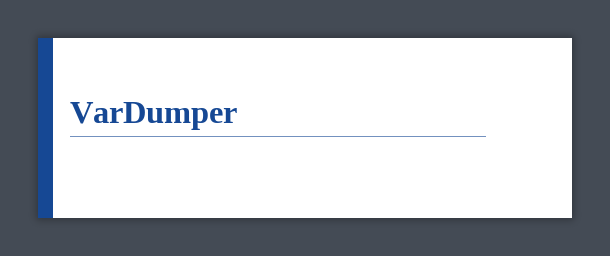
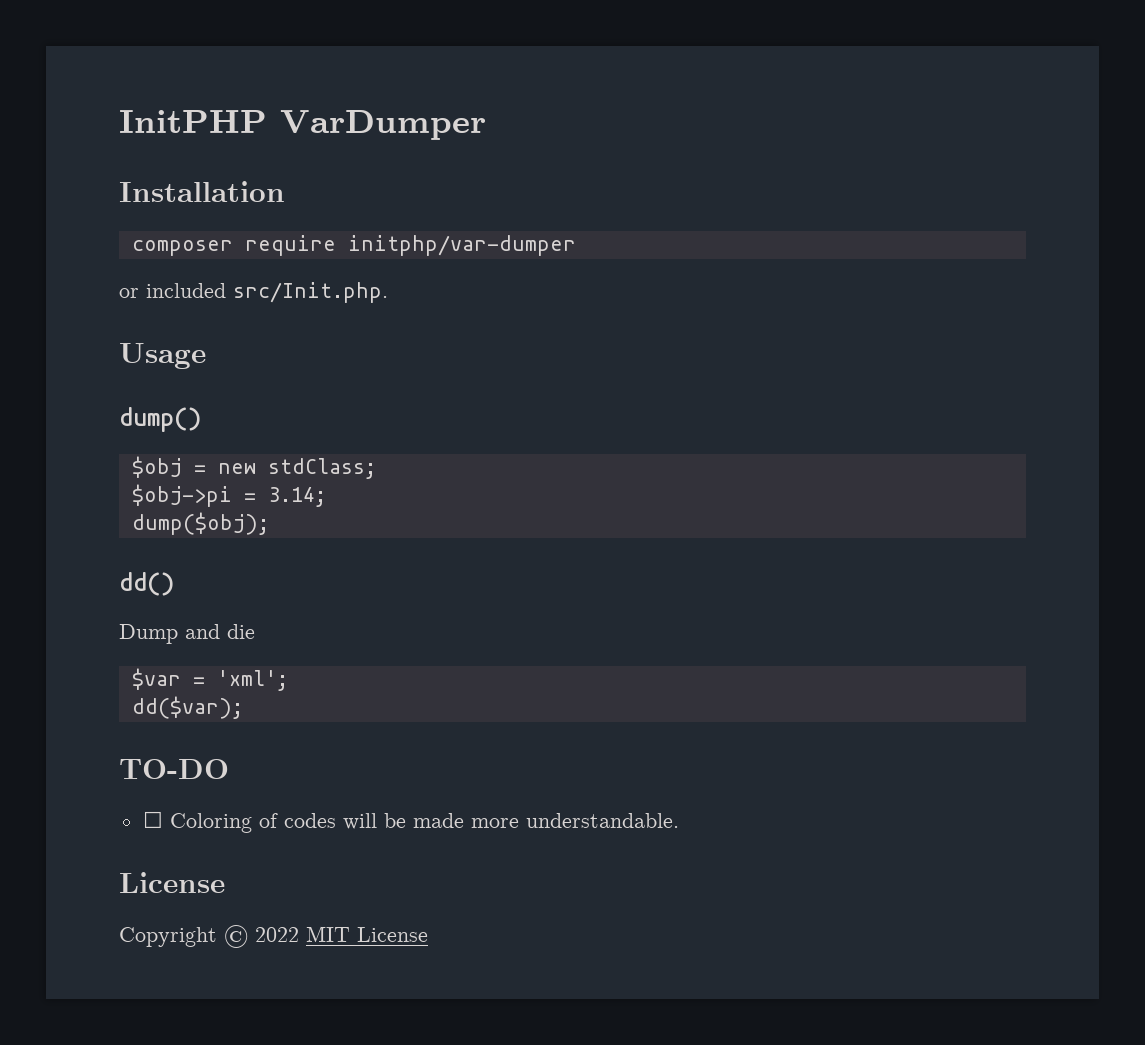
- VarDumper
+ InitPHP VarDumper
+ Installation
+ composer require initphp/var-dumper
+ or included src/Init.php.
+ Usage
+ dump()
+ $obj = new stdClass;
+ $obj->pi = 3.14;
+ dump($obj);
+ dd()
+ Dump and die
+ $var = 'xml';
+ dd($var);
+ TO-DO
+ ☐ Coloring of codes will be made more understandable.
+ License
+ Copyright © 2022 MIT License

